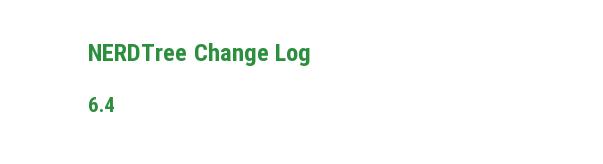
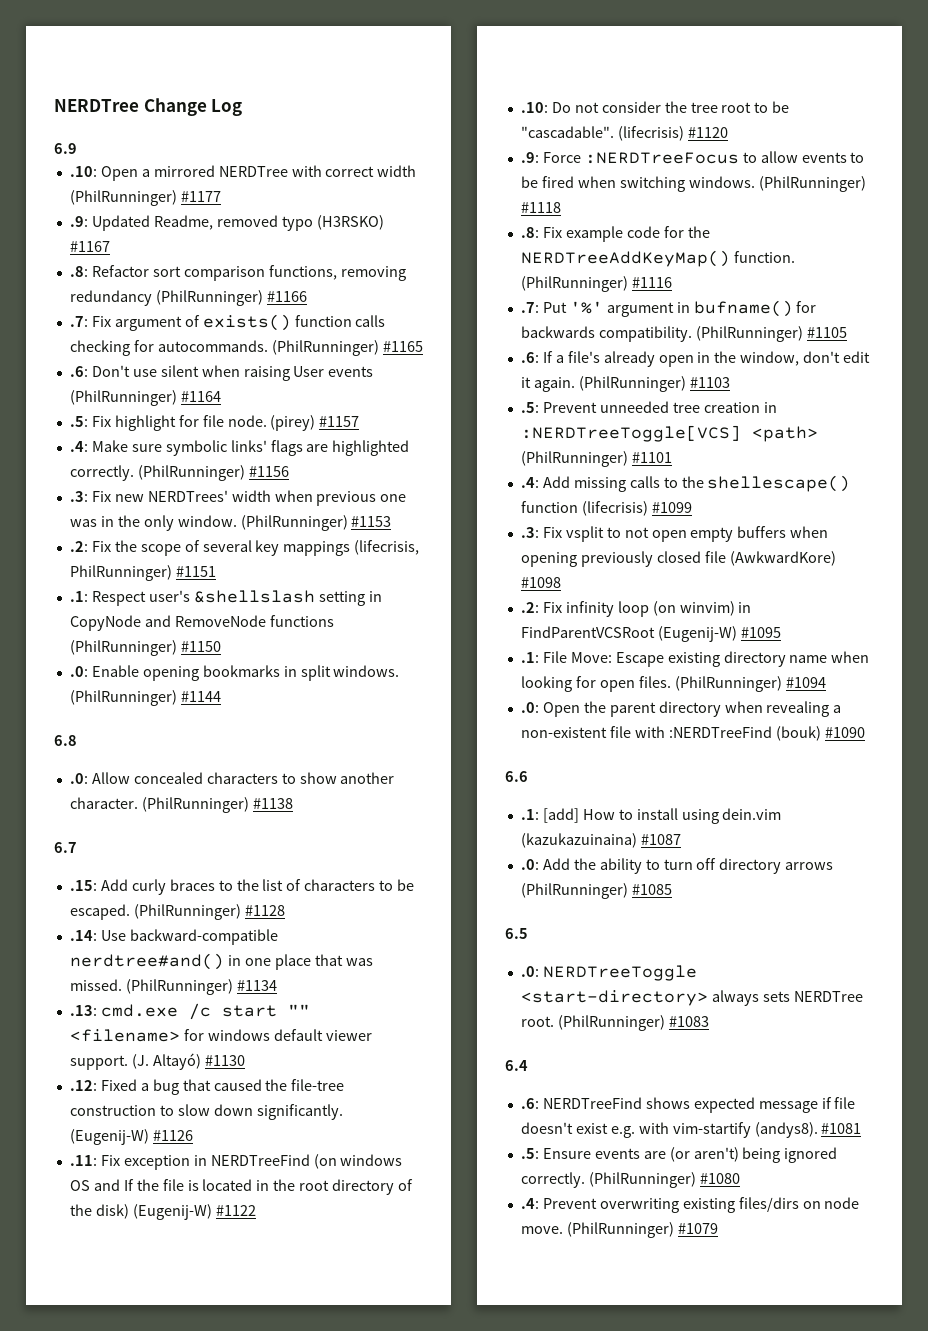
+ 6.9
+ .10: Open a mirrored NERDTree with correct width (PhilRunninger) #1177
+ .9: Updated Readme, removed typo (H3RSKO) #1167
+ .8: Refactor sort comparison functions, removing redundancy (PhilRunninger) #1166
+ .7: Fix argument of exists() function calls checking for autocommands. (PhilRunninger) #1165
+ .6: Don't use silent when raising User events (PhilRunninger) #1164
+ .5: Fix highlight for file node. (pirey) #1157
+ .4: Make sure symbolic links' flags are highlighted correctly. (PhilRunninger) #1156
+ .3: Fix new NERDTrees' width when previous one was in the only window. (PhilRunninger) #1153
+ .2: Fix the scope of several key mappings (lifecrisis, PhilRunninger) #1151
+ .1: Respect user's &shellslash setting in CopyNode and RemoveNode functions (PhilRunninger) #1150
+ .0: Enable opening bookmarks in split windows. (PhilRunninger) #1144
+ 6.8
+ .0: Allow concealed characters to show another character. (PhilRunninger) #1138
+ 6.7
+ .15: Add curly braces to the list of characters to be escaped. (PhilRunninger) #1128
+ .14: Use backward-compatible nerdtree#and() in one place that was missed. (PhilRunninger) #1134
+ .13: cmd.exe /c start "" <filename> for windows default viewer support. (J. Altayó) #1130
+ .12: Fixed a bug that caused the file-tree construction to slow down significantly. (Eugenij-W) #1126
+ .11: Fix exception in NERDTreeFind (on windows OS and If the file is located in the root directory of the disk) (Eugenij-W) #1122
+ .10: Do not consider the tree root to be "cascadable". (lifecrisis) #1120
+ .9: Force :NERDTreeFocus to allow events to be fired when switching windows. (PhilRunninger) #1118
+ .8: Fix example code for the NERDTreeAddKeyMap() function. (PhilRunninger) #1116
+ .7: Put '%' argument in bufname() for backwards compatibility. (PhilRunninger) #1105
+ .6: If a file's already open in the window, don't edit it again. (PhilRunninger) #1103
+ .5: Prevent unneeded tree creation in :NERDTreeToggle[VCS] <path> (PhilRunninger) #1101
+ .4: Add missing calls to the shellescape() function (lifecrisis) #1099
+ .3: Fix vsplit to not open empty buffers when opening previously closed file (AwkwardKore) #1098
+ .2: Fix infinity loop (on winvim) in FindParentVCSRoot (Eugenij-W) #1095
+ .1: File Move: Escape existing directory name when looking for open files. (PhilRunninger) #1094
+ .0: Open the parent directory when revealing a non-existent file with :NERDTreeFind (bouk) #1090
+ 6.6
+ .1: [add] How to install using dein.vim (kazukazuinaina) #1087
+ .0: Add the ability to turn off directory arrows (PhilRunninger) #1085
+ 6.5
+ .0: NERDTreeToggle <start-directory> always sets NERDTree root. (PhilRunninger) #1083
  6.4
+ .6: NERDTreeFind shows expected message if file doesn't exist e.g. with vim-startify (andys8). #1081
+ .5: Ensure events are (or aren't) being ignored correctly. (PhilRunninger) #1080
+ .4: Prevent overwriting existing files/dirs on node move. (PhilRunninger) #1079

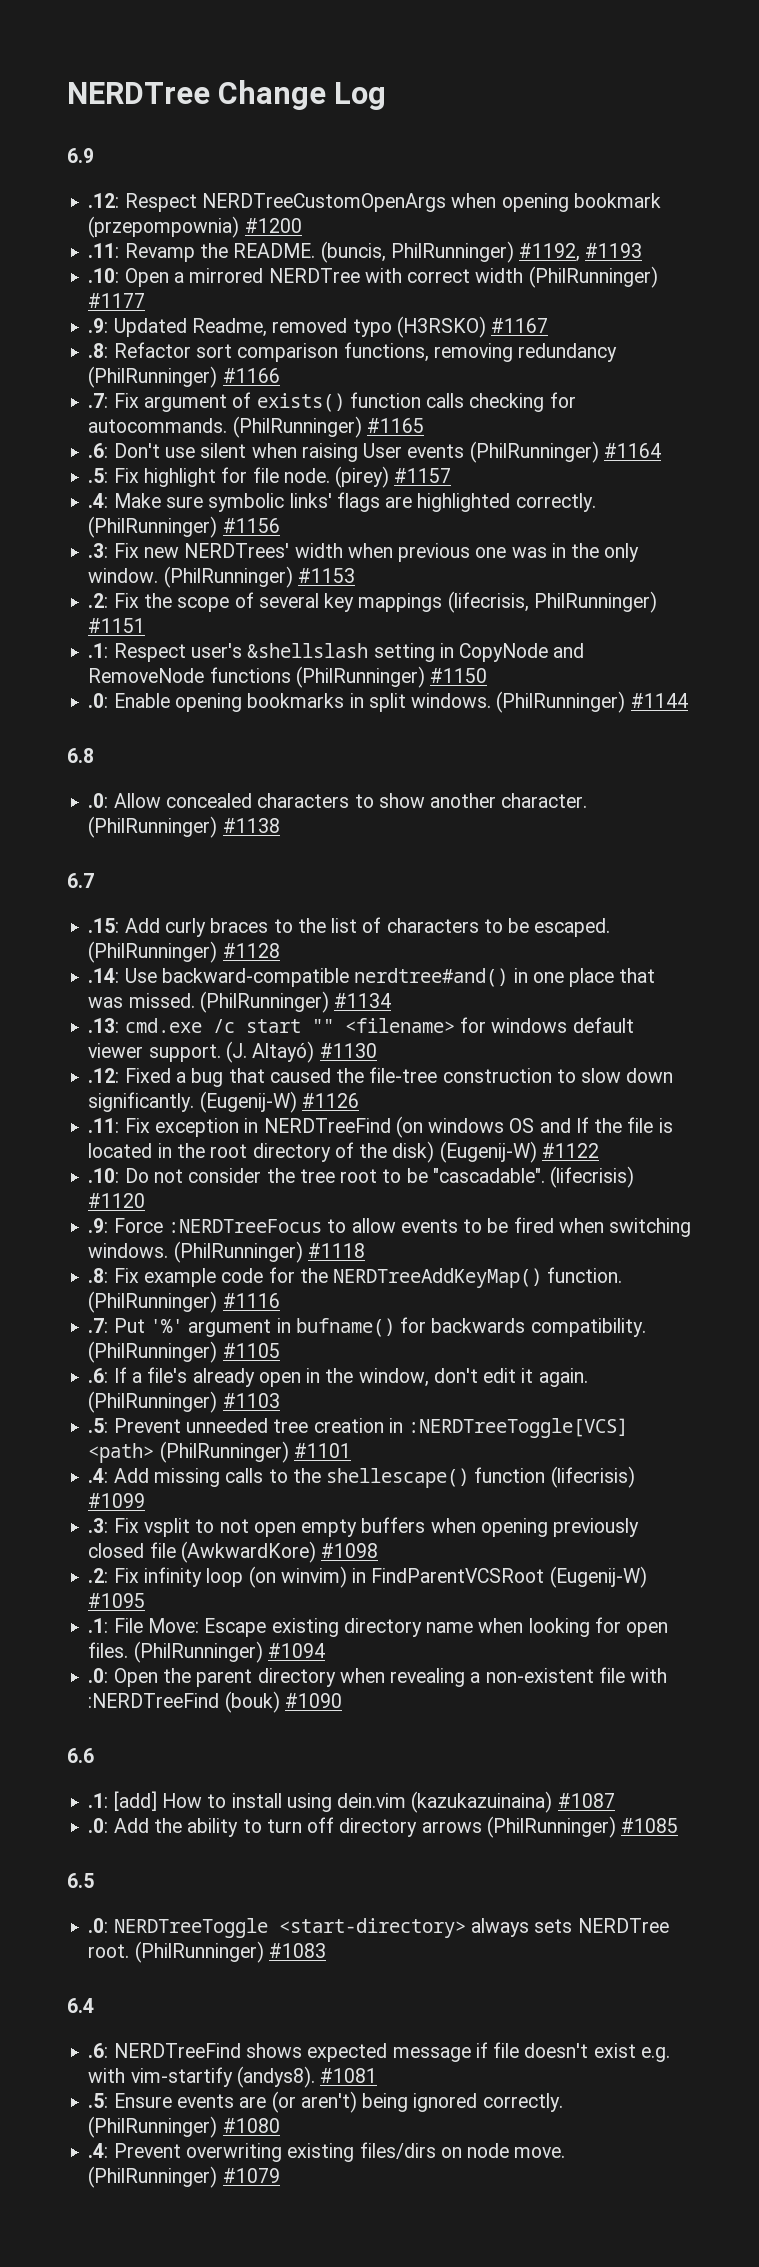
+ .12: Respect NERDTreeCustomOpenArgs when opening bookmark (przepompownia) #1200
+ .11: Revamp the README. (buncis, PhilRunninger) #1192, #1193

